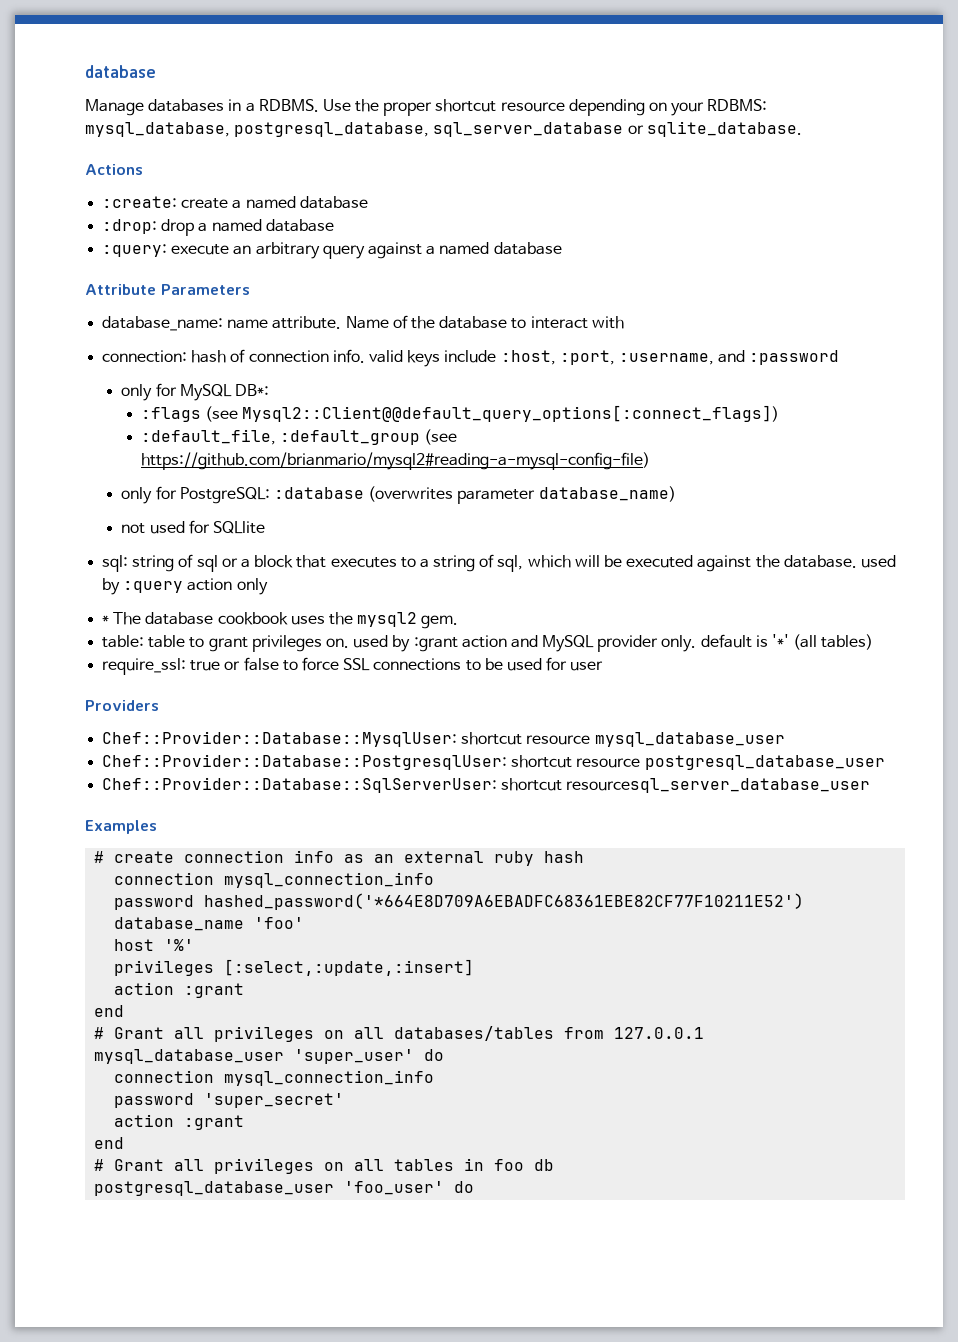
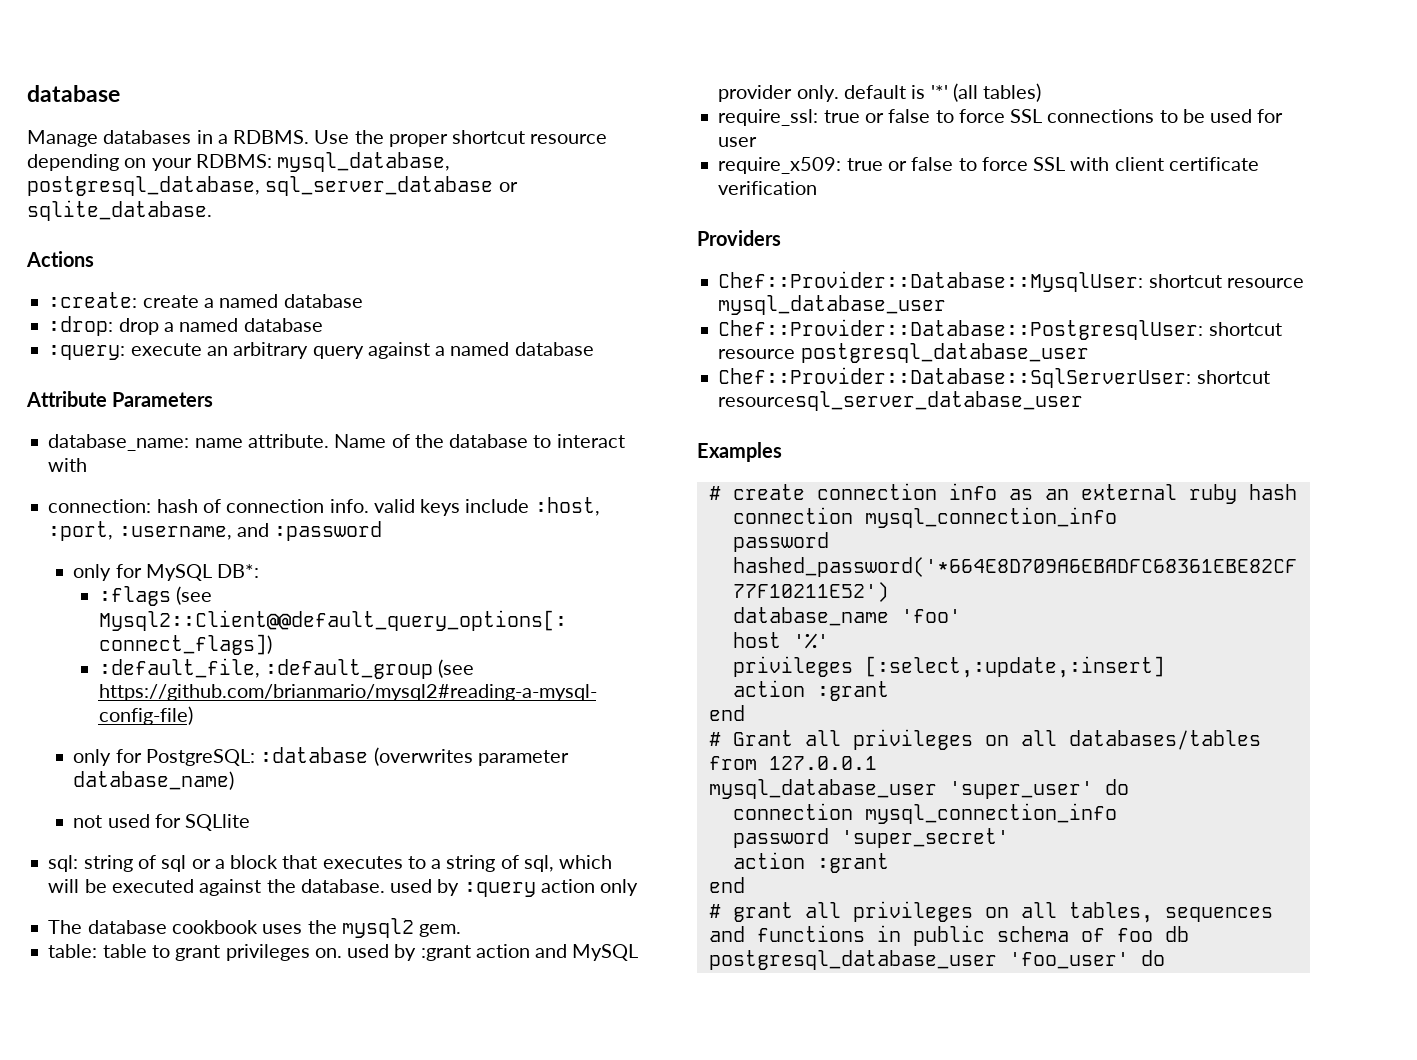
- * The database cookbook uses the mysql2 gem.
+ The database cookbook uses the mysql2 gem.
+ require_x509: true or false to force SSL with client certificate verification
- # Grant all privileges on all tables in foo db
+ # grant all privileges on all tables, sequences and functions in public schema of foo db

